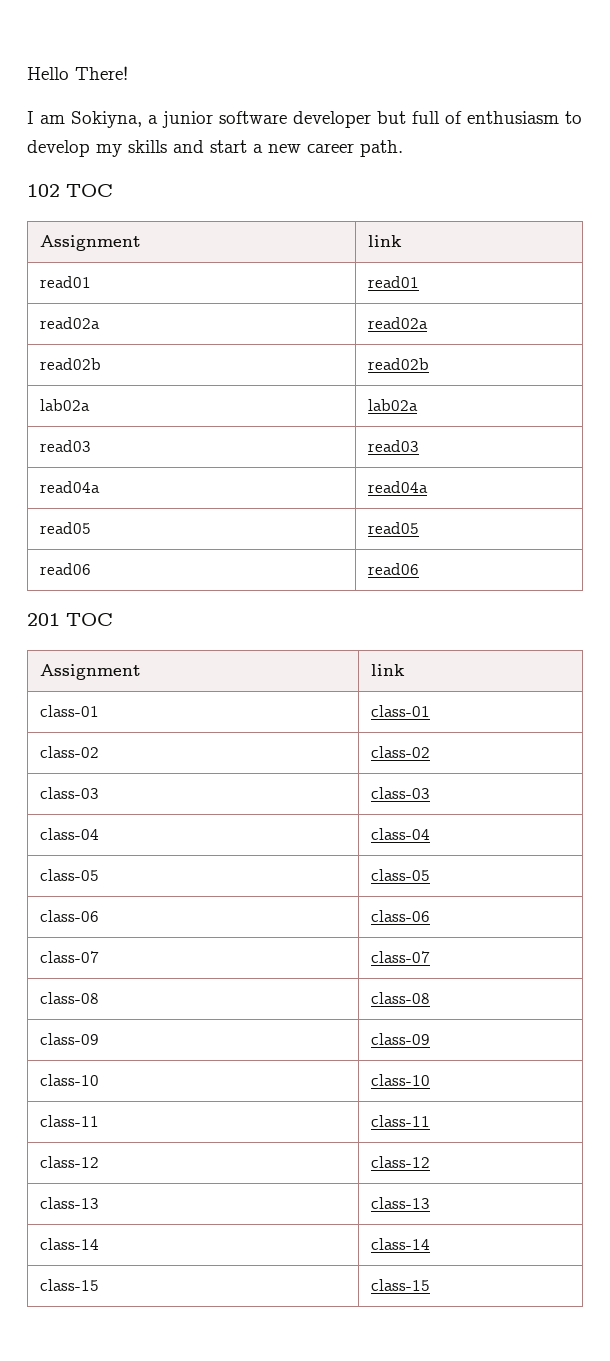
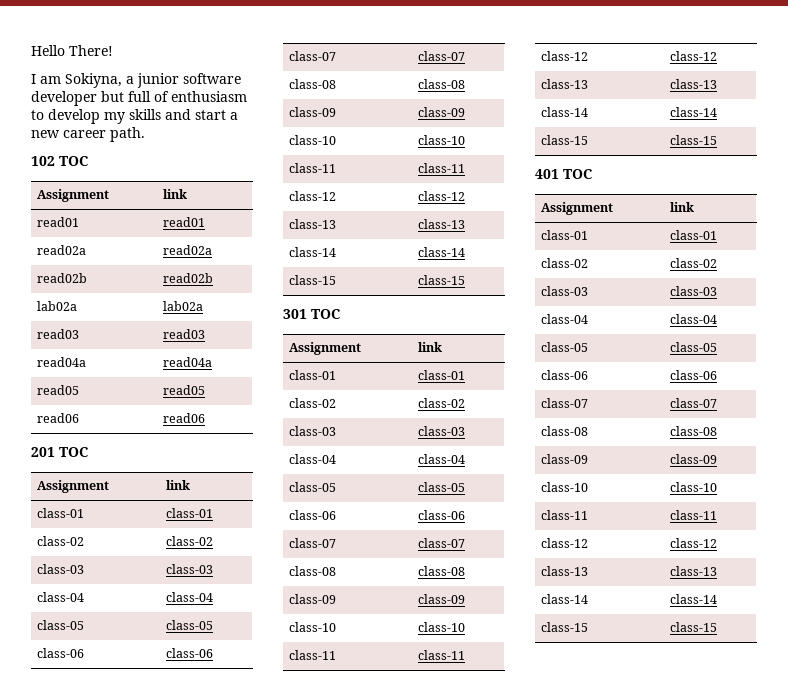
+ 301 TOC
+ Assignment | link
+ class-01 | class-01
+ class-02 | class-02
+ class-03 | class-03
+ class-04 | class-04
+ class-05 | class-05
+ class-06 | class-06
+ class-07 | class-07
+ class-08 | class-08
+ class-09 | class-09
+ class-10 | class-10
+ class-11 | class-11
+ class-12 | class-12
+ class-13 | class-13
+ class-14 | class-14
+ class-15 | class-15
+ 401 TOC
+ Assignment | link
+ class-01 | class-01
+ class-02 | class-02
+ class-03 | class-03
+ class-04 | class-04
+ class-05 | class-05
+ class-06 | class-06
+ class-07 | class-07
+ class-08 | class-08
+ class-09 | class-09
+ class-10 | class-10
+ class-11 | class-11
+ class-12 | class-12
+ class-13 | class-13
+ class-14 | class-14
+ class-15 | class-15

